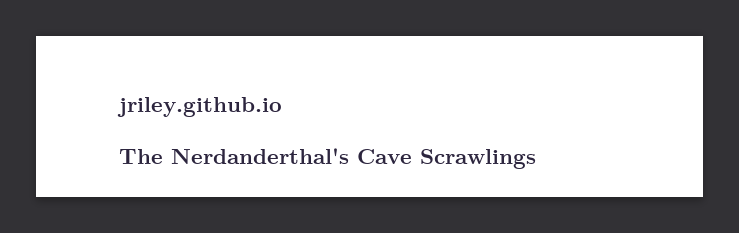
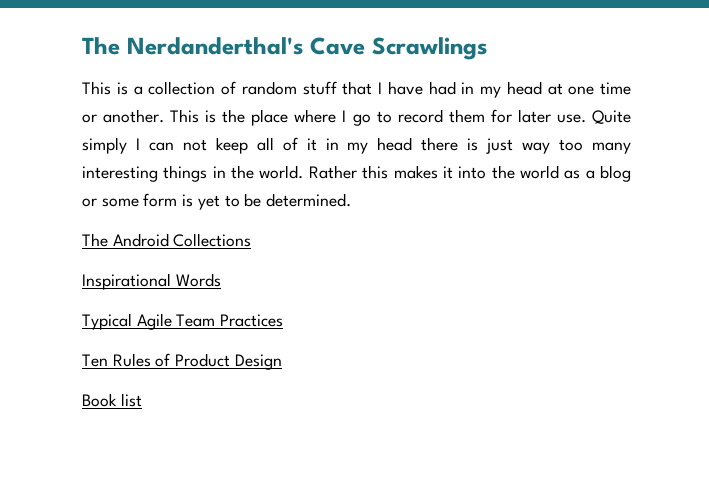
- jriley.github.io
+ This is a collection of random stuff that I have had in my head at one time or another. This is the place where I go to record them for later use. Quite simply I can not keep all of it in my head there is just way too many interesting things in the world. Rather this makes it into the world as a blog or some form is yet to be determined.
+ The Android Collections
+ Inspirational Words
+ Typical Agile Team Practices
+ Ten Rules of Product Design
+ Book list

